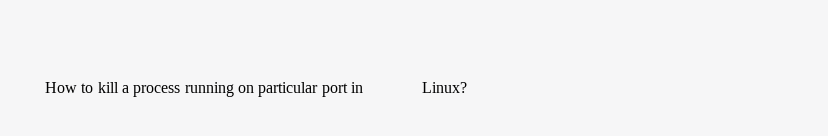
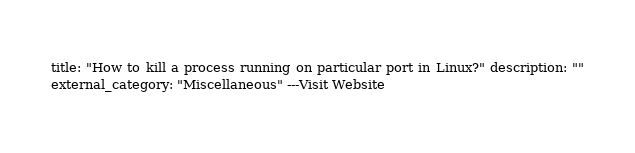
- How to kill a process running on particular port in Linux?
+ title: "How to kill a process running on particular port in Linux?" description: "" external_category: "Miscellaneous" ---Visit Website

